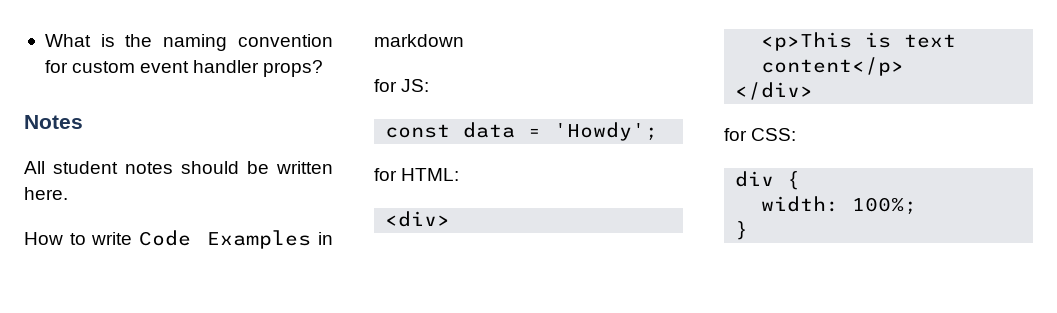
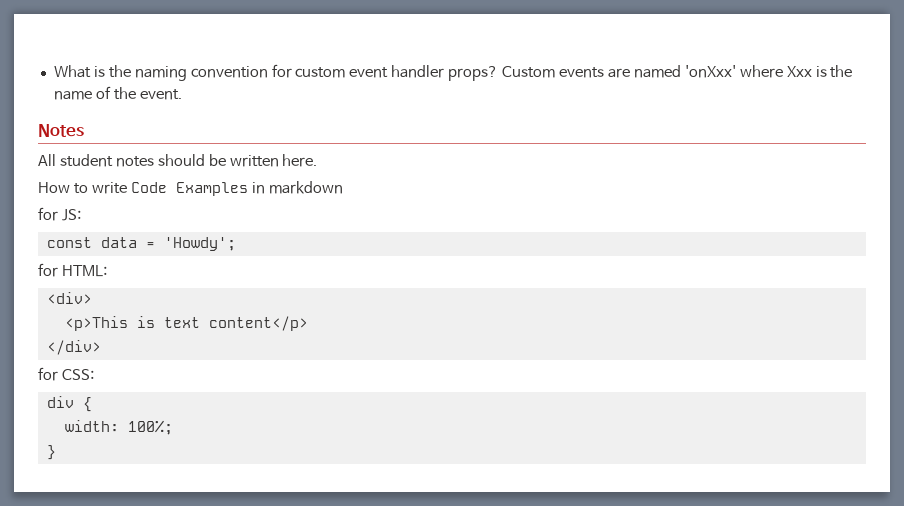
+ Custom events are named 'onXxx' where Xxx is the name of the event.

